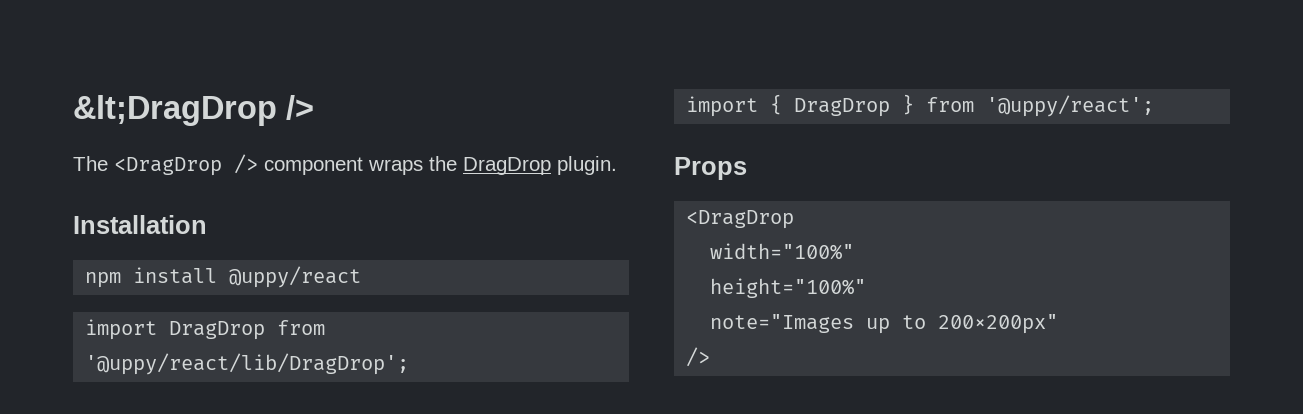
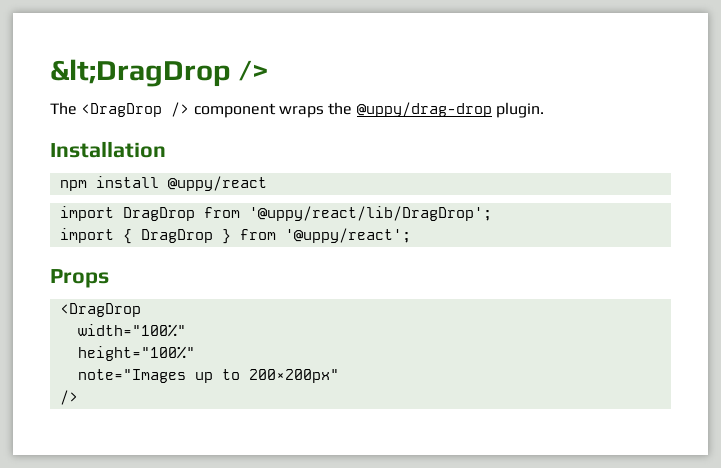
- The <DragDrop /> component wraps the DragDrop plugin.
+ The <DragDrop /> component wraps the @uppy/drag-drop plugin.

